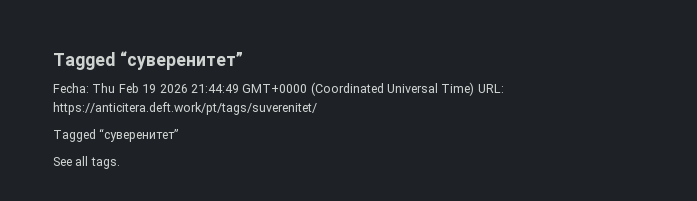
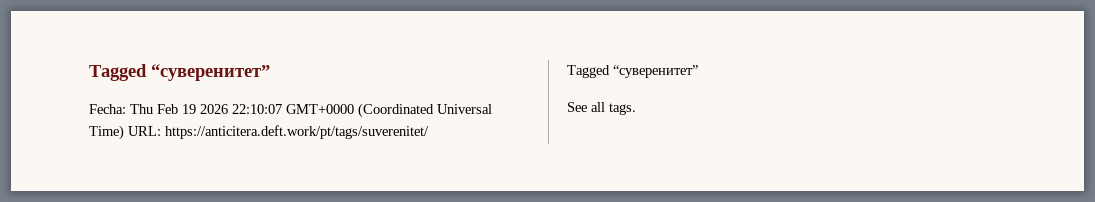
- Fecha: Thu Feb 19 2026 21:44:49 GMT+0000 (Coordinated Universal Time) URL: https://anticitera.deft.work/pt/tags/suverenitet/
+ Fecha: Thu Feb 19 2026 22:10:07 GMT+0000 (Coordinated Universal Time) URL: https://anticitera.deft.work/pt/tags/suverenitet/

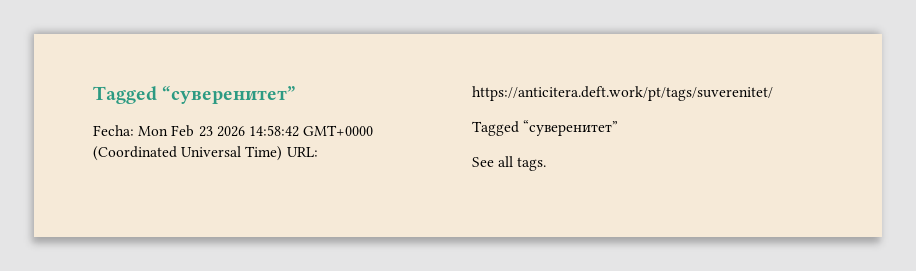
- Fecha: Thu Feb 19 2026 22:10:07 GMT+0000 (Coordinated Universal Time) URL: https://anticitera.deft.work/pt/tags/suverenitet/
+ Fecha: Mon Feb 23 2026 14:58:42 GMT+0000 (Coordinated Universal Time) URL: https://anticitera.deft.work/pt/tags/suverenitet/

